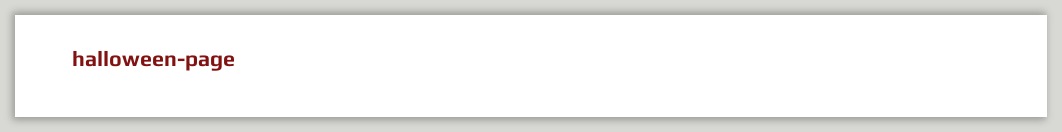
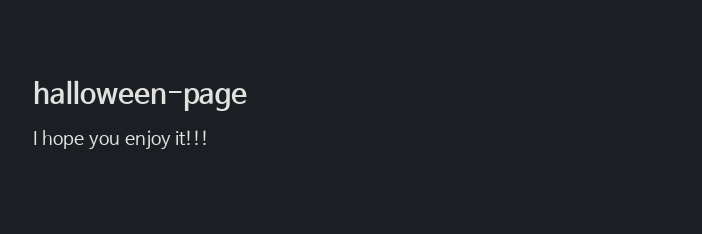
+ I hope you enjoy it!!!

